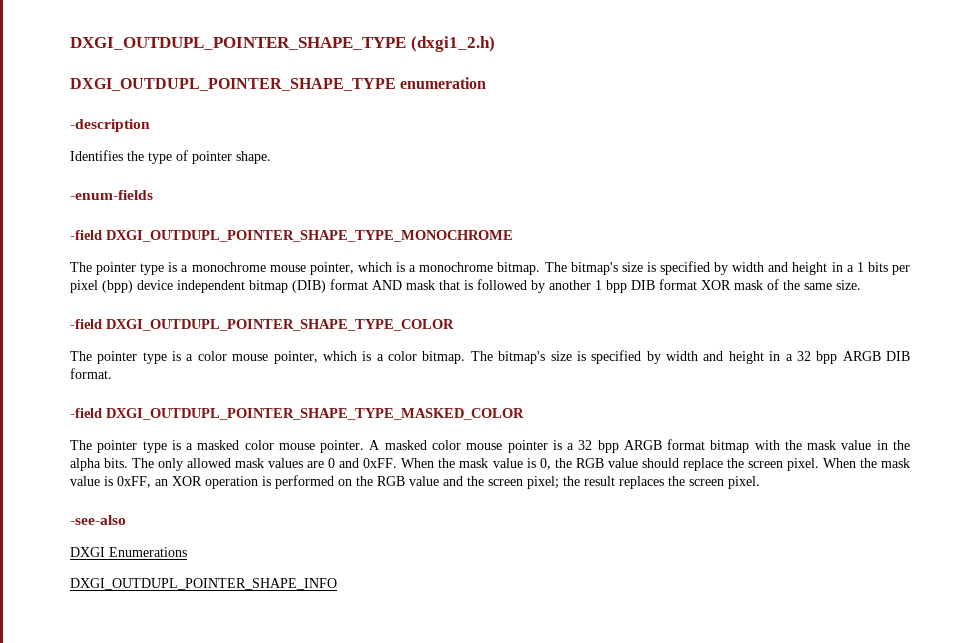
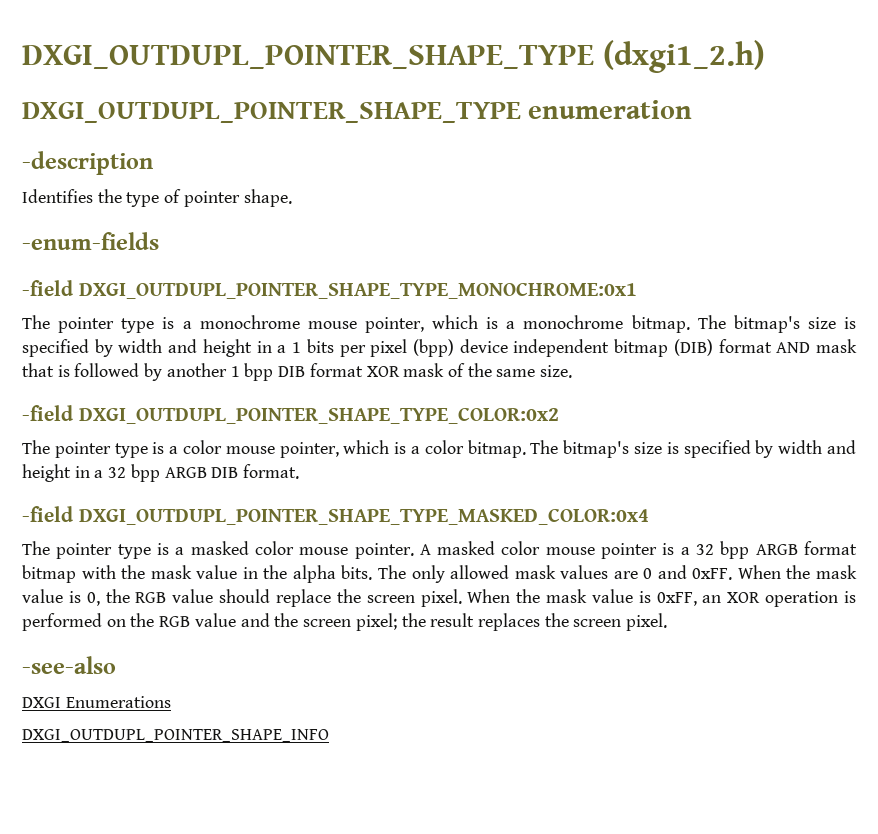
- -field DXGI_OUTDUPL_POINTER_SHAPE_TYPE_MONOCHROME
+ -field DXGI_OUTDUPL_POINTER_SHAPE_TYPE_MONOCHROME:0x1
- -field DXGI_OUTDUPL_POINTER_SHAPE_TYPE_COLOR
+ -field DXGI_OUTDUPL_POINTER_SHAPE_TYPE_COLOR:0x2
- -field DXGI_OUTDUPL_POINTER_SHAPE_TYPE_MASKED_COLOR
+ -field DXGI_OUTDUPL_POINTER_SHAPE_TYPE_MASKED_COLOR:0x4

